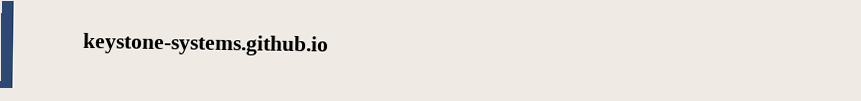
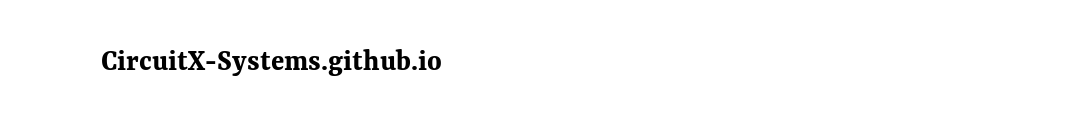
- keystone-systems.github.io
+ CircuitX-Systems.github.io

